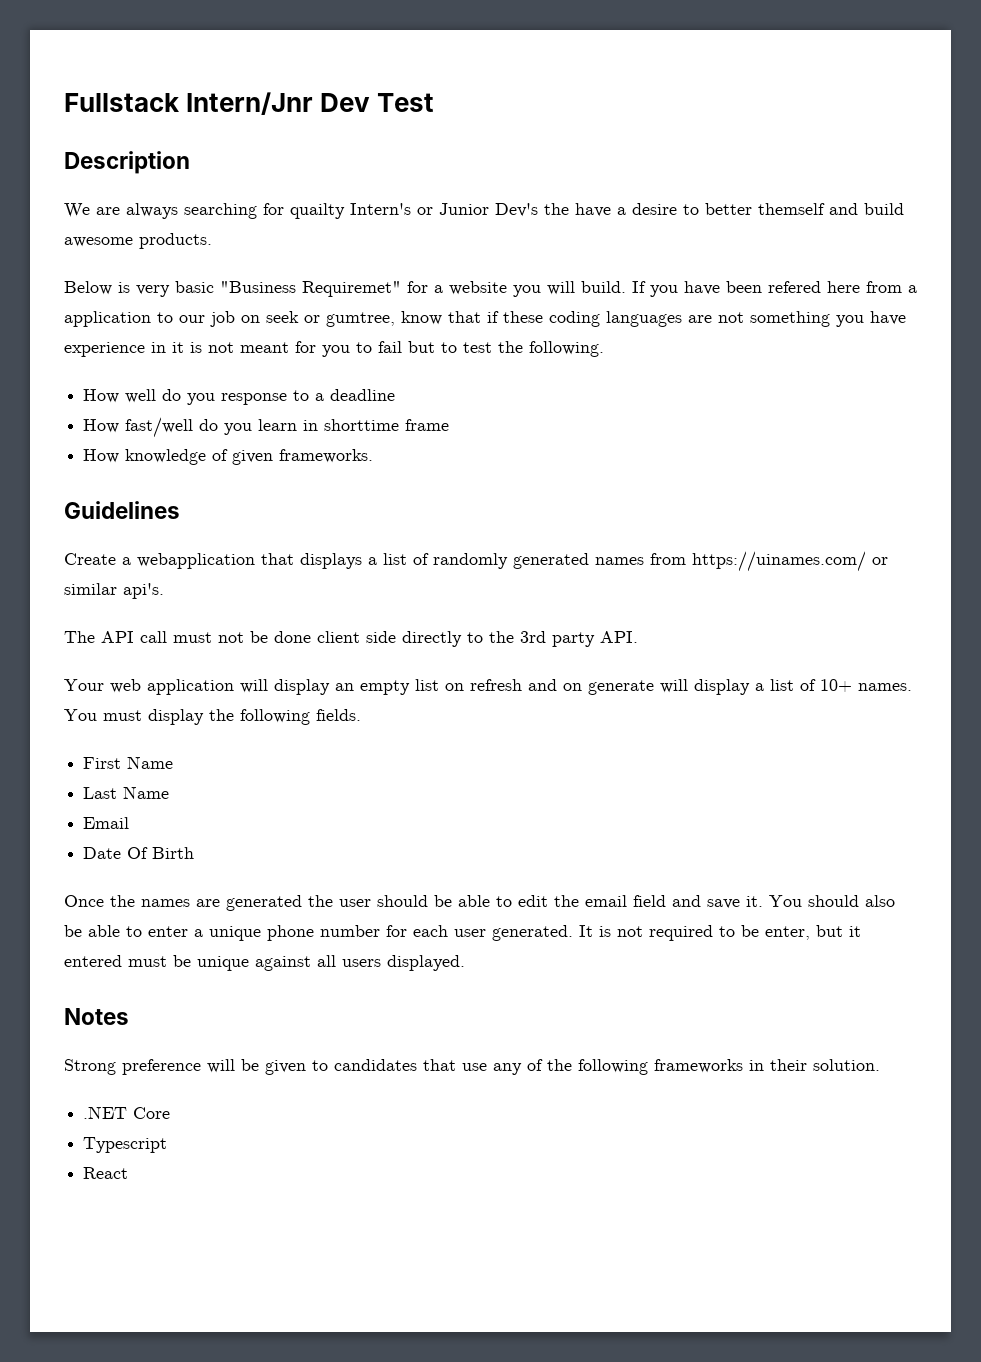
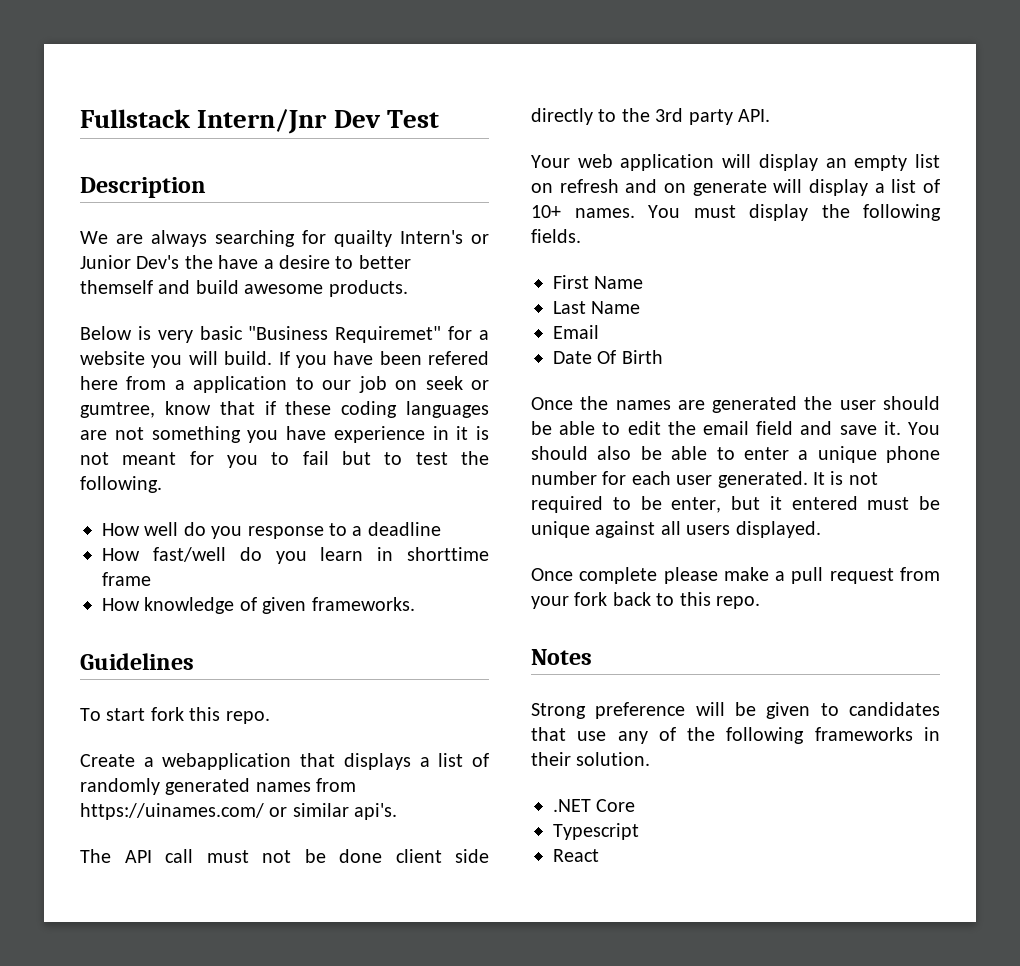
+ To start fork this repo.
+ Once complete please make a pull request from your fork back to this repo.

